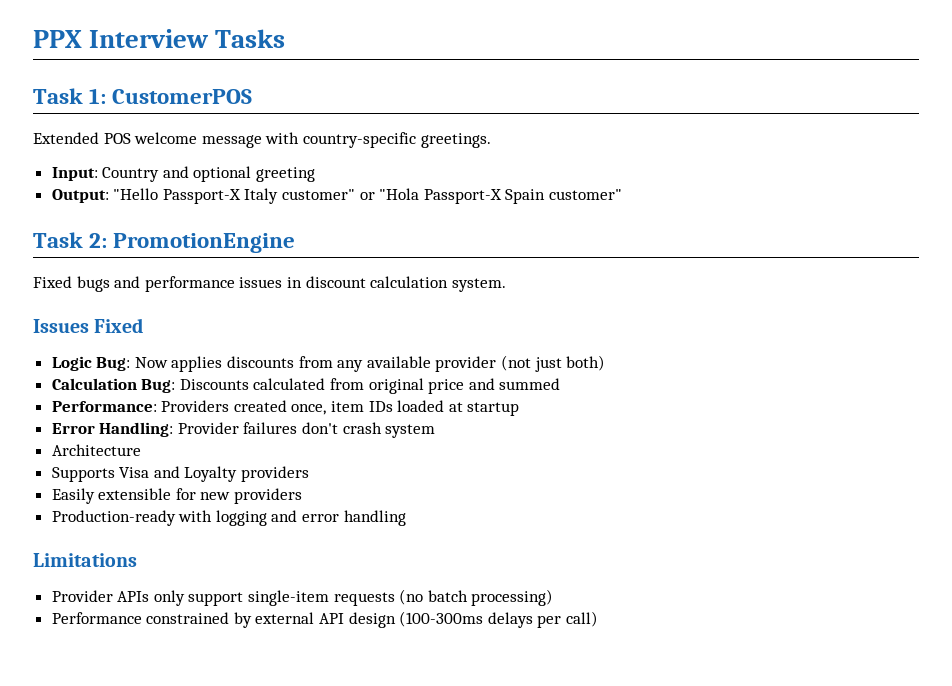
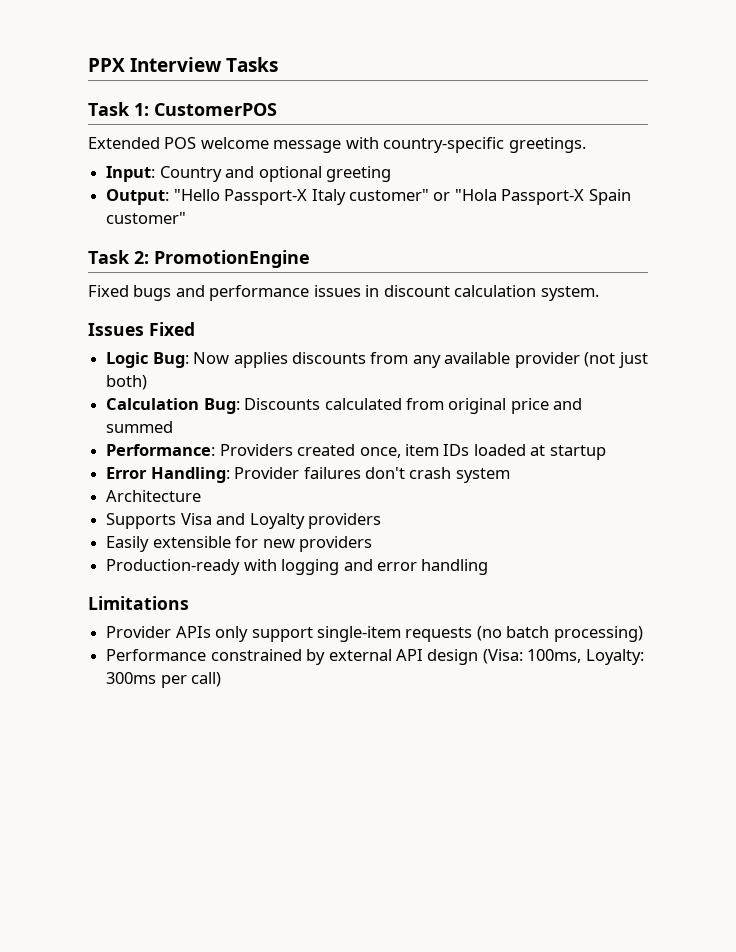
- Performance constrained by external API design (100-300ms delays per call)
+ Performance constrained by external API design (Visa: 100ms, Loyalty: 300ms per call)

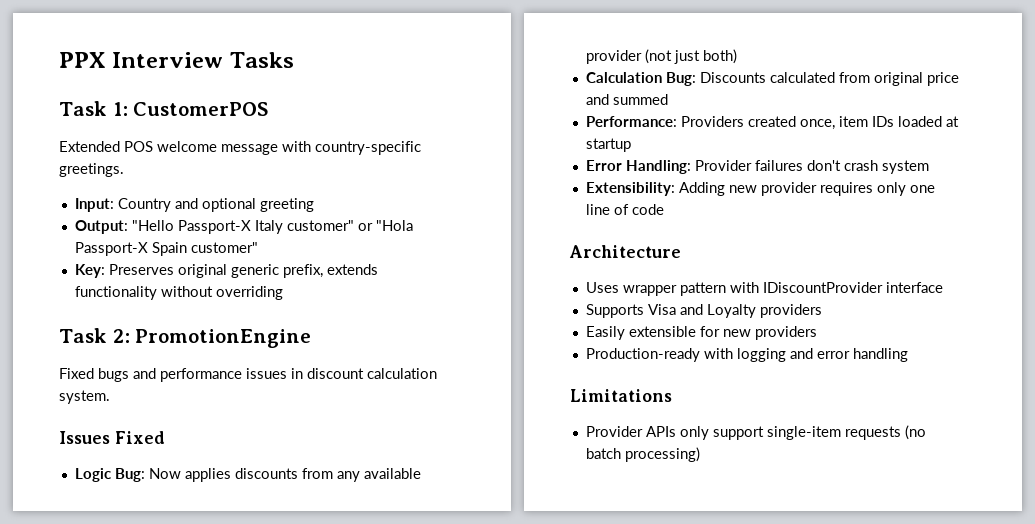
+ Key: Preserves original generic prefix, extends functionality without overriding
+ Extensibility: Adding new provider requires only one line of code
  Architecture
+ Uses wrapper pattern with IDiscountProvider interface
- Performance constrained by external API design (Visa: 100ms, Loyalty: 300ms per call)

